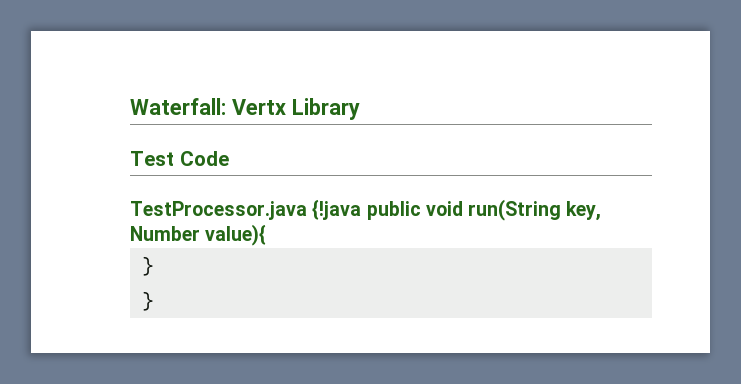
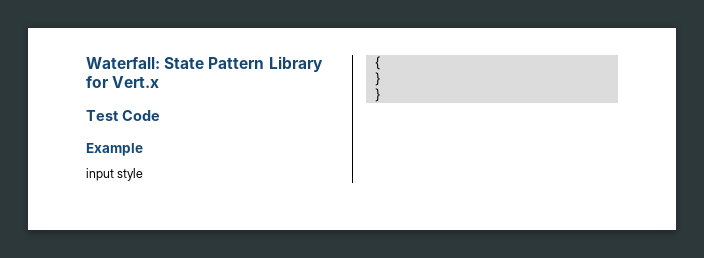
- Waterfall: Vertx Library
+ Waterfall: State Pattern Library for Vert.x
- TestProcessor.java {!java public void run(String key, Number value){
+ Example
+ input style
+ {

